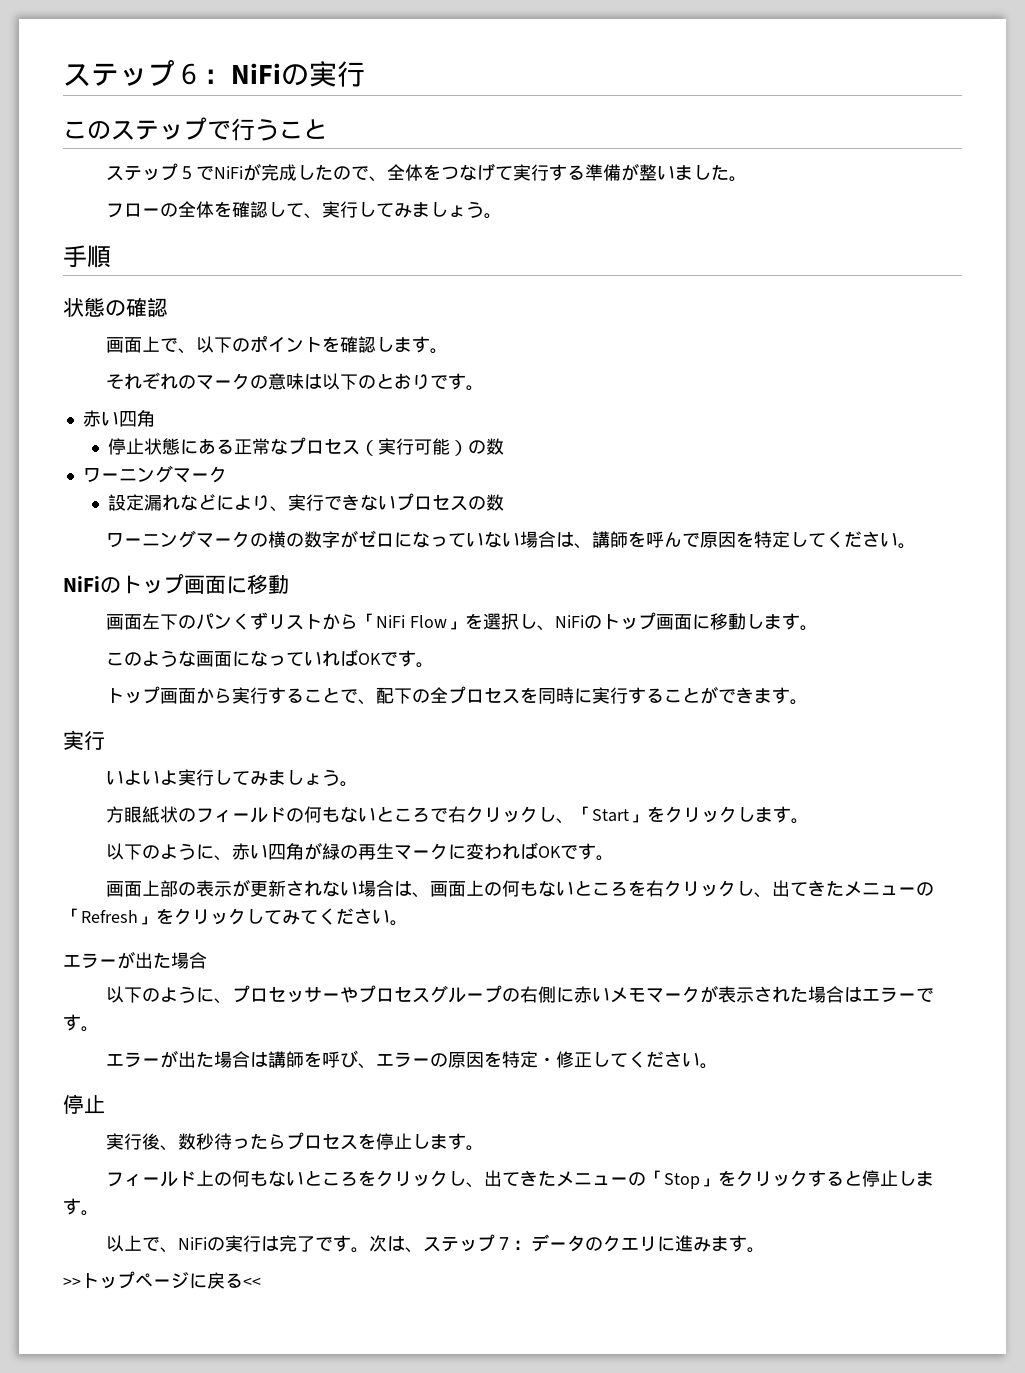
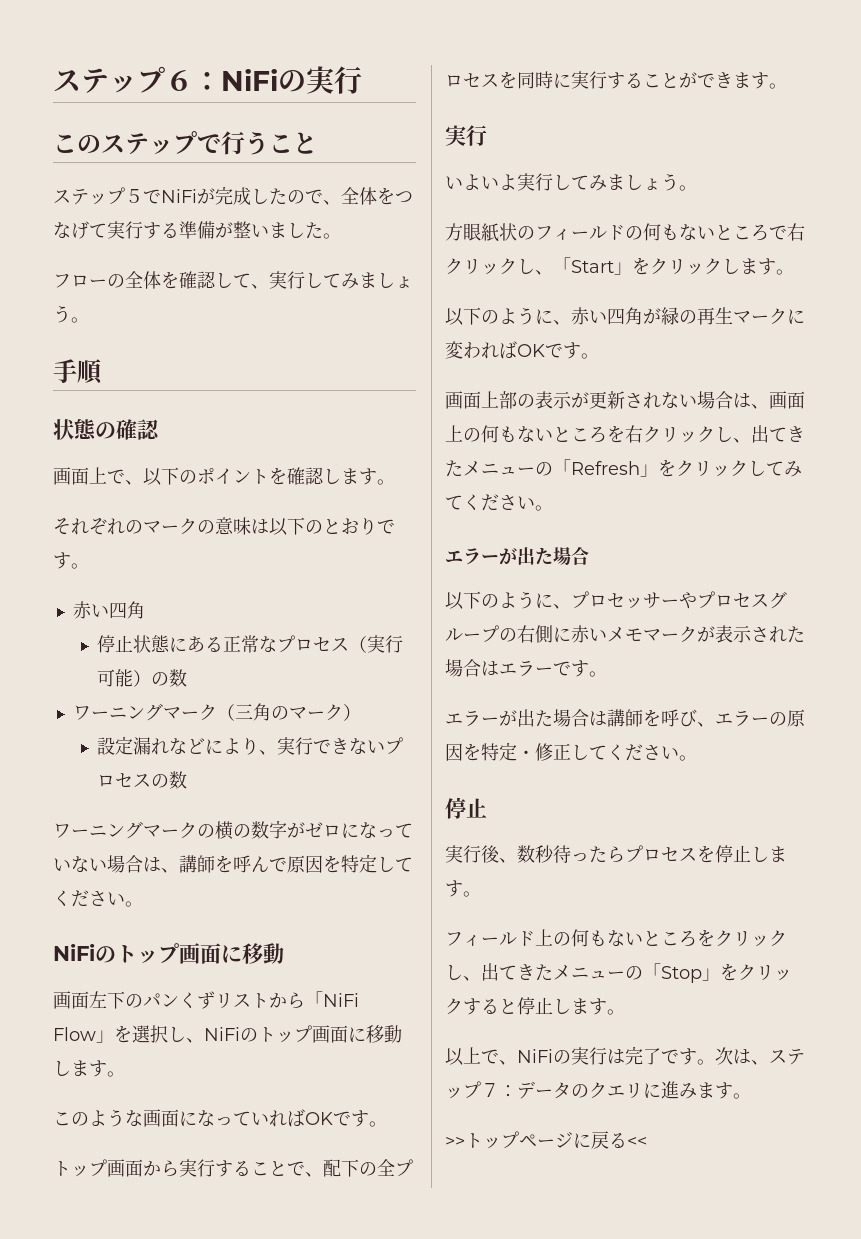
  停止状態にある正常なプロセス（実行可能）の数
- ワーニングマーク
+ ワーニングマーク（三角のマーク）

